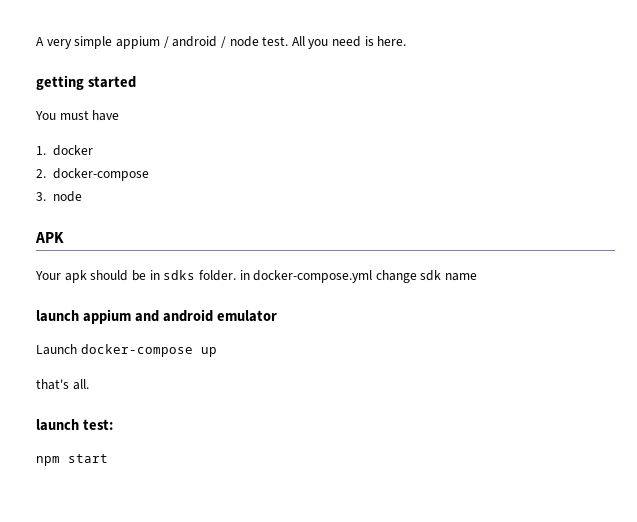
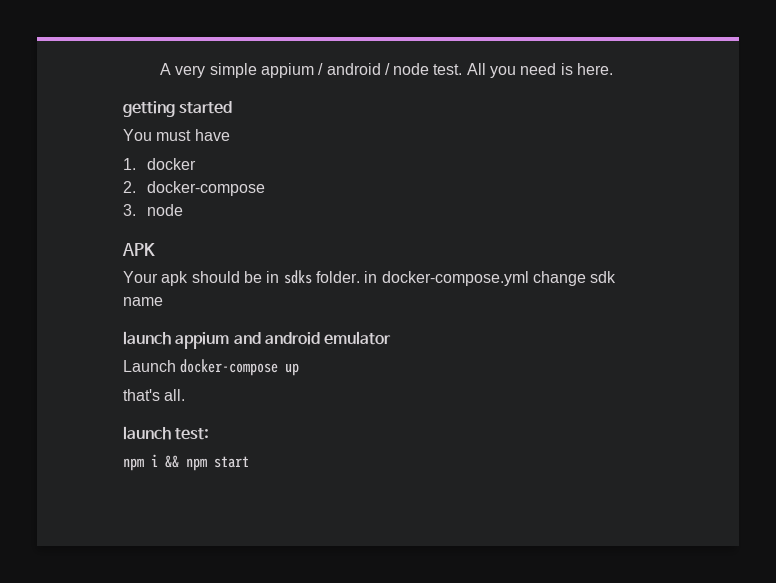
- npm start
+ npm i && npm start

